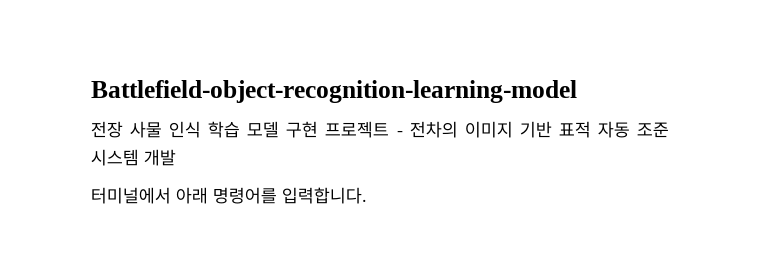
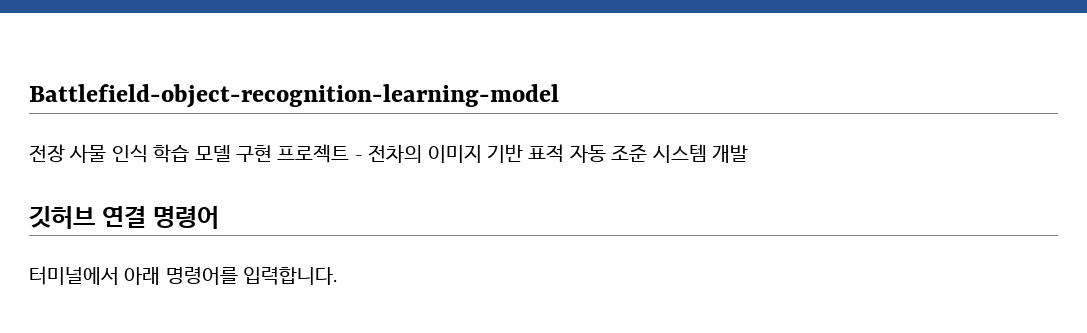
+ 깃허브 연결 명령어

